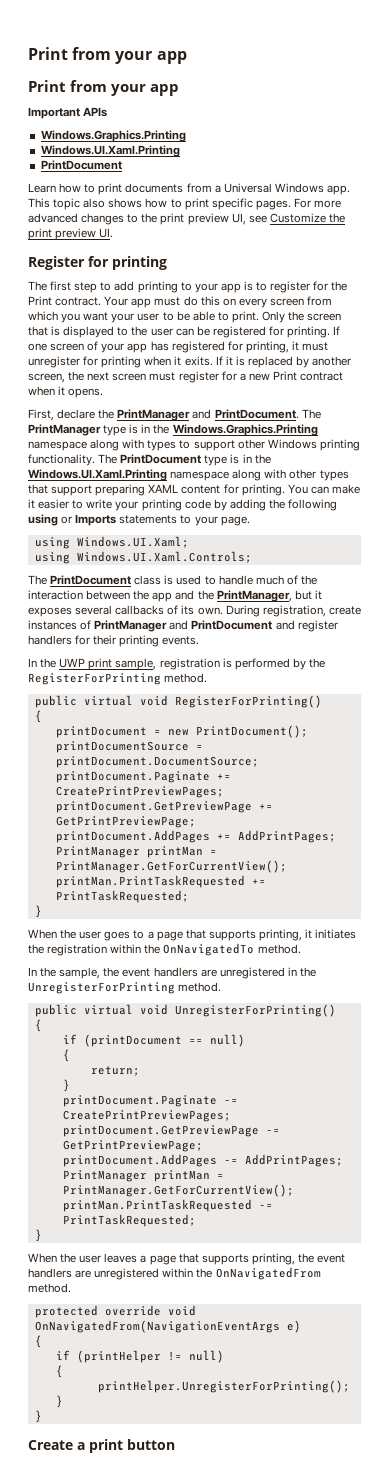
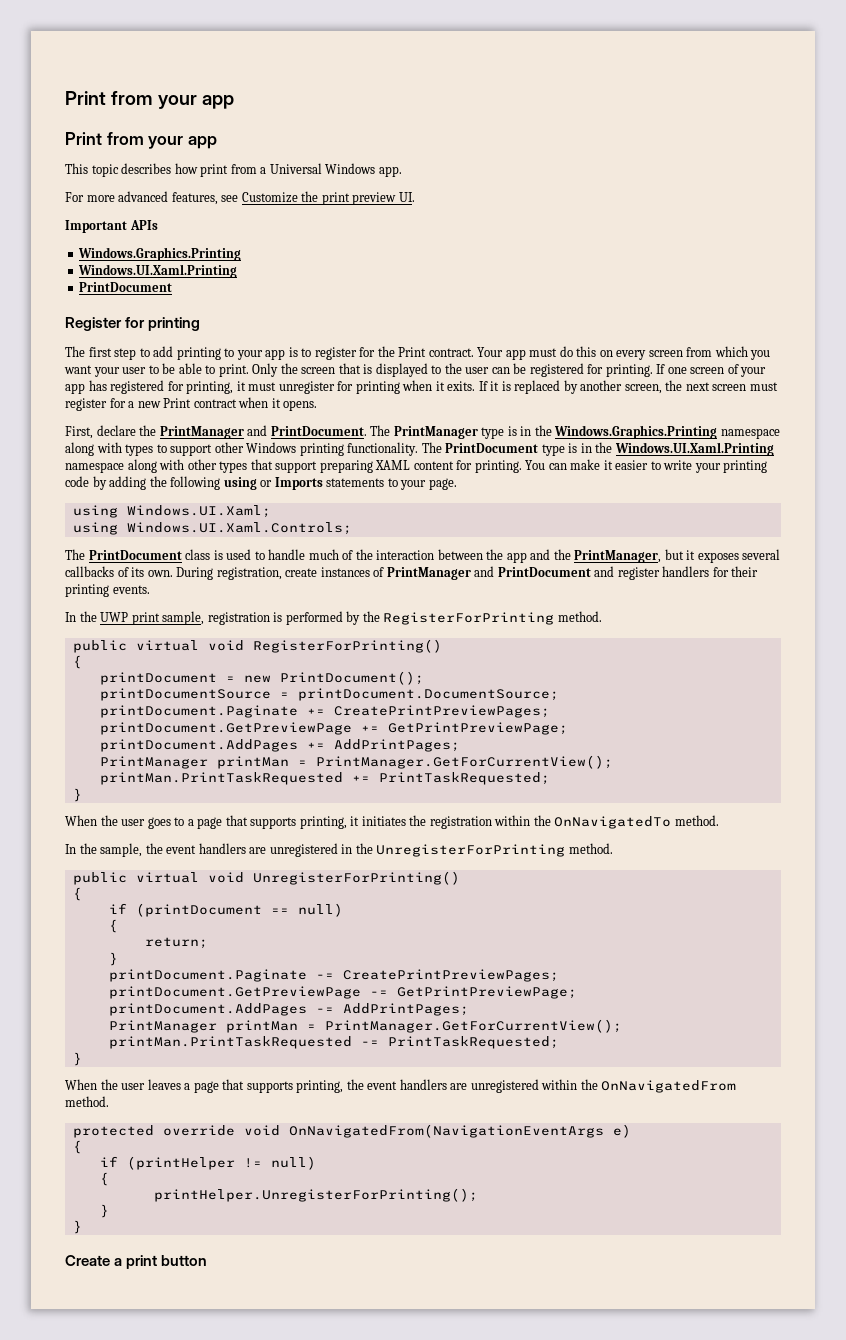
+ This topic describes how print from a Universal Windows app.
+ For more advanced features, see Customize the print preview UI.
- Learn how to print documents from a Universal Windows app. This topic also shows how to print specific pages. For more advanced changes to the print preview UI, see Customize the print preview UI.

